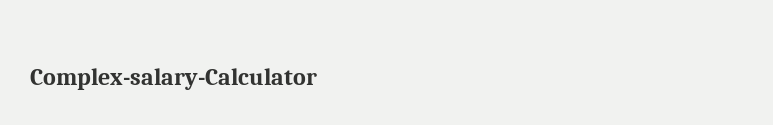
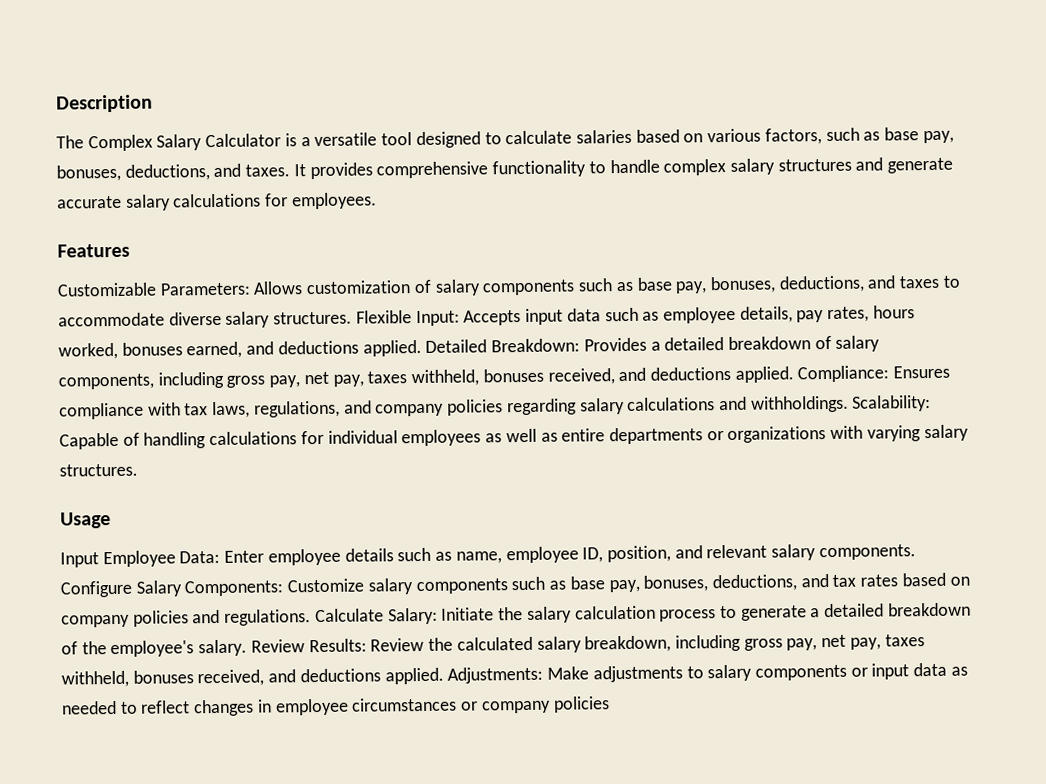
- Complex-salary-Calculator
+ Description
+ The Complex Salary Calculator is a versatile tool designed to calculate salaries based on various factors, such as base pay, bonuses, deductions, and taxes. It provides comprehensive functionality to handle complex salary structures and generate accurate salary calculations for employees.
+ Features
+ Customizable Parameters: Allows customization of salary components such as base pay, bonuses, deductions, and taxes to accommodate diverse salary structures. Flexible Input: Accepts input data such as employee details, pay rates, hours worked, bonuses earned, and deductions applied. Detailed Breakdown: Provides a detailed breakdown of salary components, including gross pay, net pay, taxes withheld, bonuses received, and deductions applied. Compliance: Ensures compliance with tax laws, regulations, and company policies regarding salary calculations and withholdings. Scalability: Capable of handling calculations for individual employees as well as entire departments or organizations with varying salary structures.
+ Usage
+ Input Employee Data: Enter employee details such as name, employee ID, position, and relevant salary components. Configure Salary Components: Customize salary components such as base pay, bonuses, deductions, and tax rates based on company policies and regulations. Calculate Salary: Initiate the salary calculation process to generate a detailed breakdown of the employee's salary. Review Results: Review the calculated salary breakdown, including gross pay, net pay, taxes withheld, bonuses received, and deductions applied. Adjustments: Make adjustments to salary components or input data as needed to reflect changes in employee circumstances or company policies

